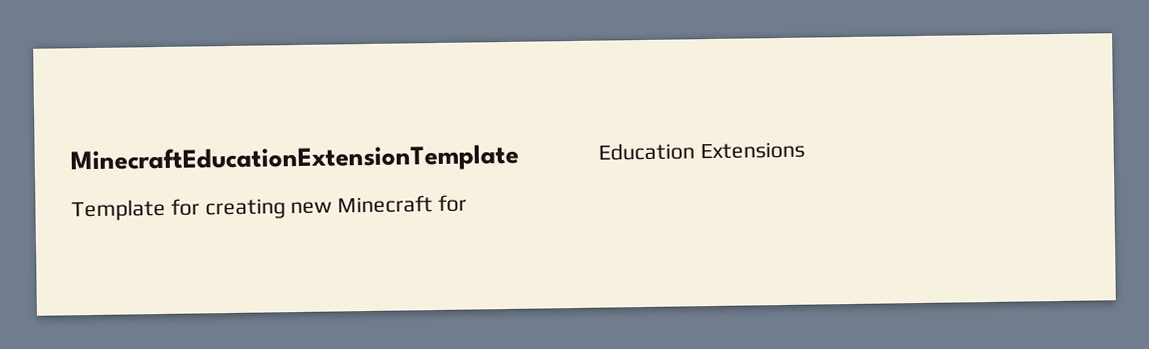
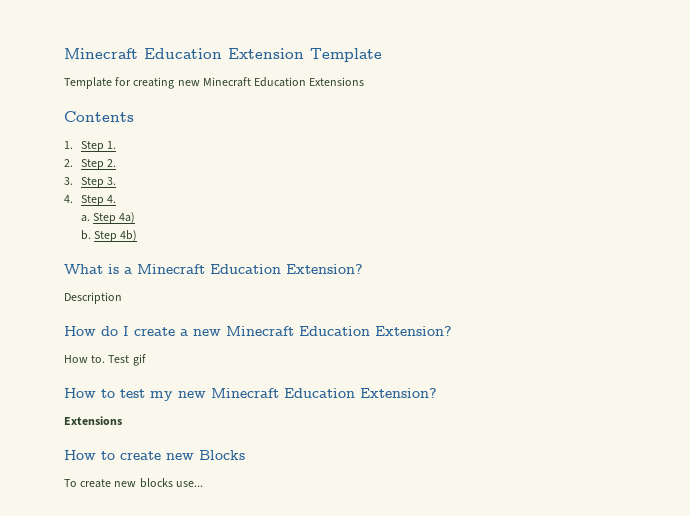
- MinecraftEducationExtensionTemplate
+ Minecraft Education Extension Template
- Template for creating new Minecraft for Education Extensions
+ Template for creating new Minecraft Education Extensions
+ Contents
+ 1. Step 1.
+ 2. Step 2.
+ 3. Step 3.
+ 4. Step 4.
+ a. Step 4a)
+ b. Step 4b)
+ What is a Minecraft Education Extension?
+ Description
+ How do I create a new Minecraft Education Extension?
+ How to. Test gif
+ How to test my new Minecraft Education Extension?
+ Extensions
+ How to create new Blocks
+ To create new blocks use...

